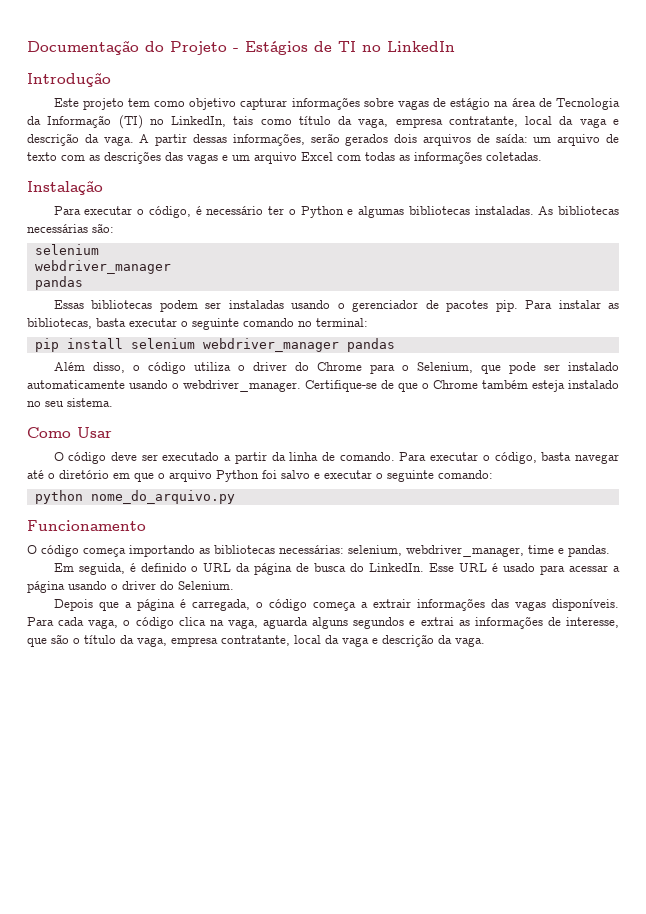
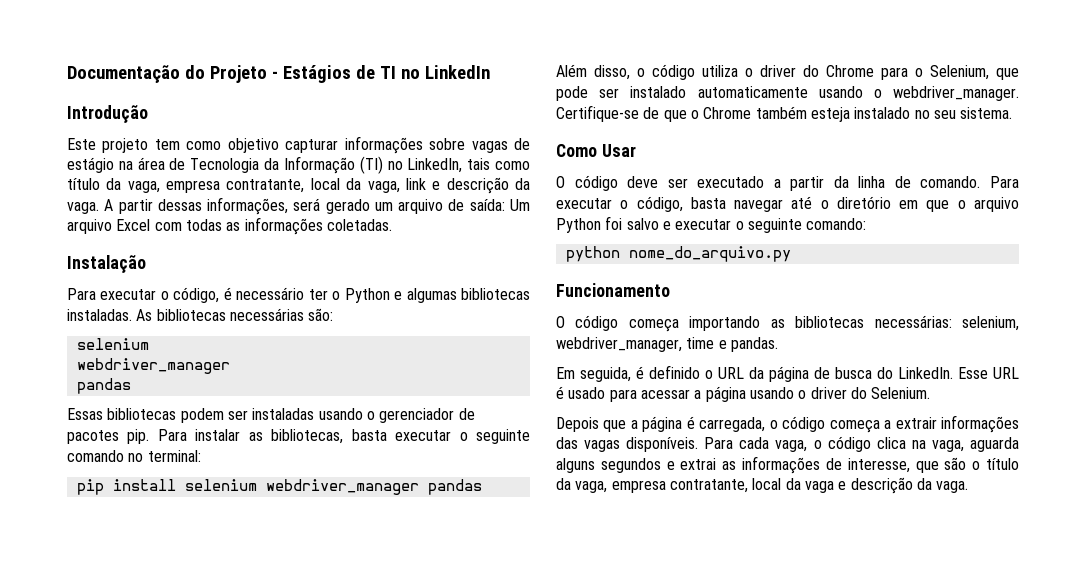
- Este projeto tem como objetivo capturar informações sobre vagas de estágio na área de Tecnologia da Informação (TI) no LinkedIn, tais como título da vaga, empresa contratante, local da vaga e descrição da vaga.
+ Este projeto tem como objetivo capturar informações sobre vagas de estágio na área de Tecnologia da Informação (TI) no LinkedIn, tais como título da vaga, empresa contratante, local da vaga, link e descrição da vaga.
- A partir dessas informações, serão gerados dois arquivos de saída: um arquivo de texto com as descrições das vagas e um arquivo Excel com todas as informações coletadas.
+ A partir dessas informações, será gerado um arquivo de saída: Um arquivo Excel com todas as informações coletadas.

